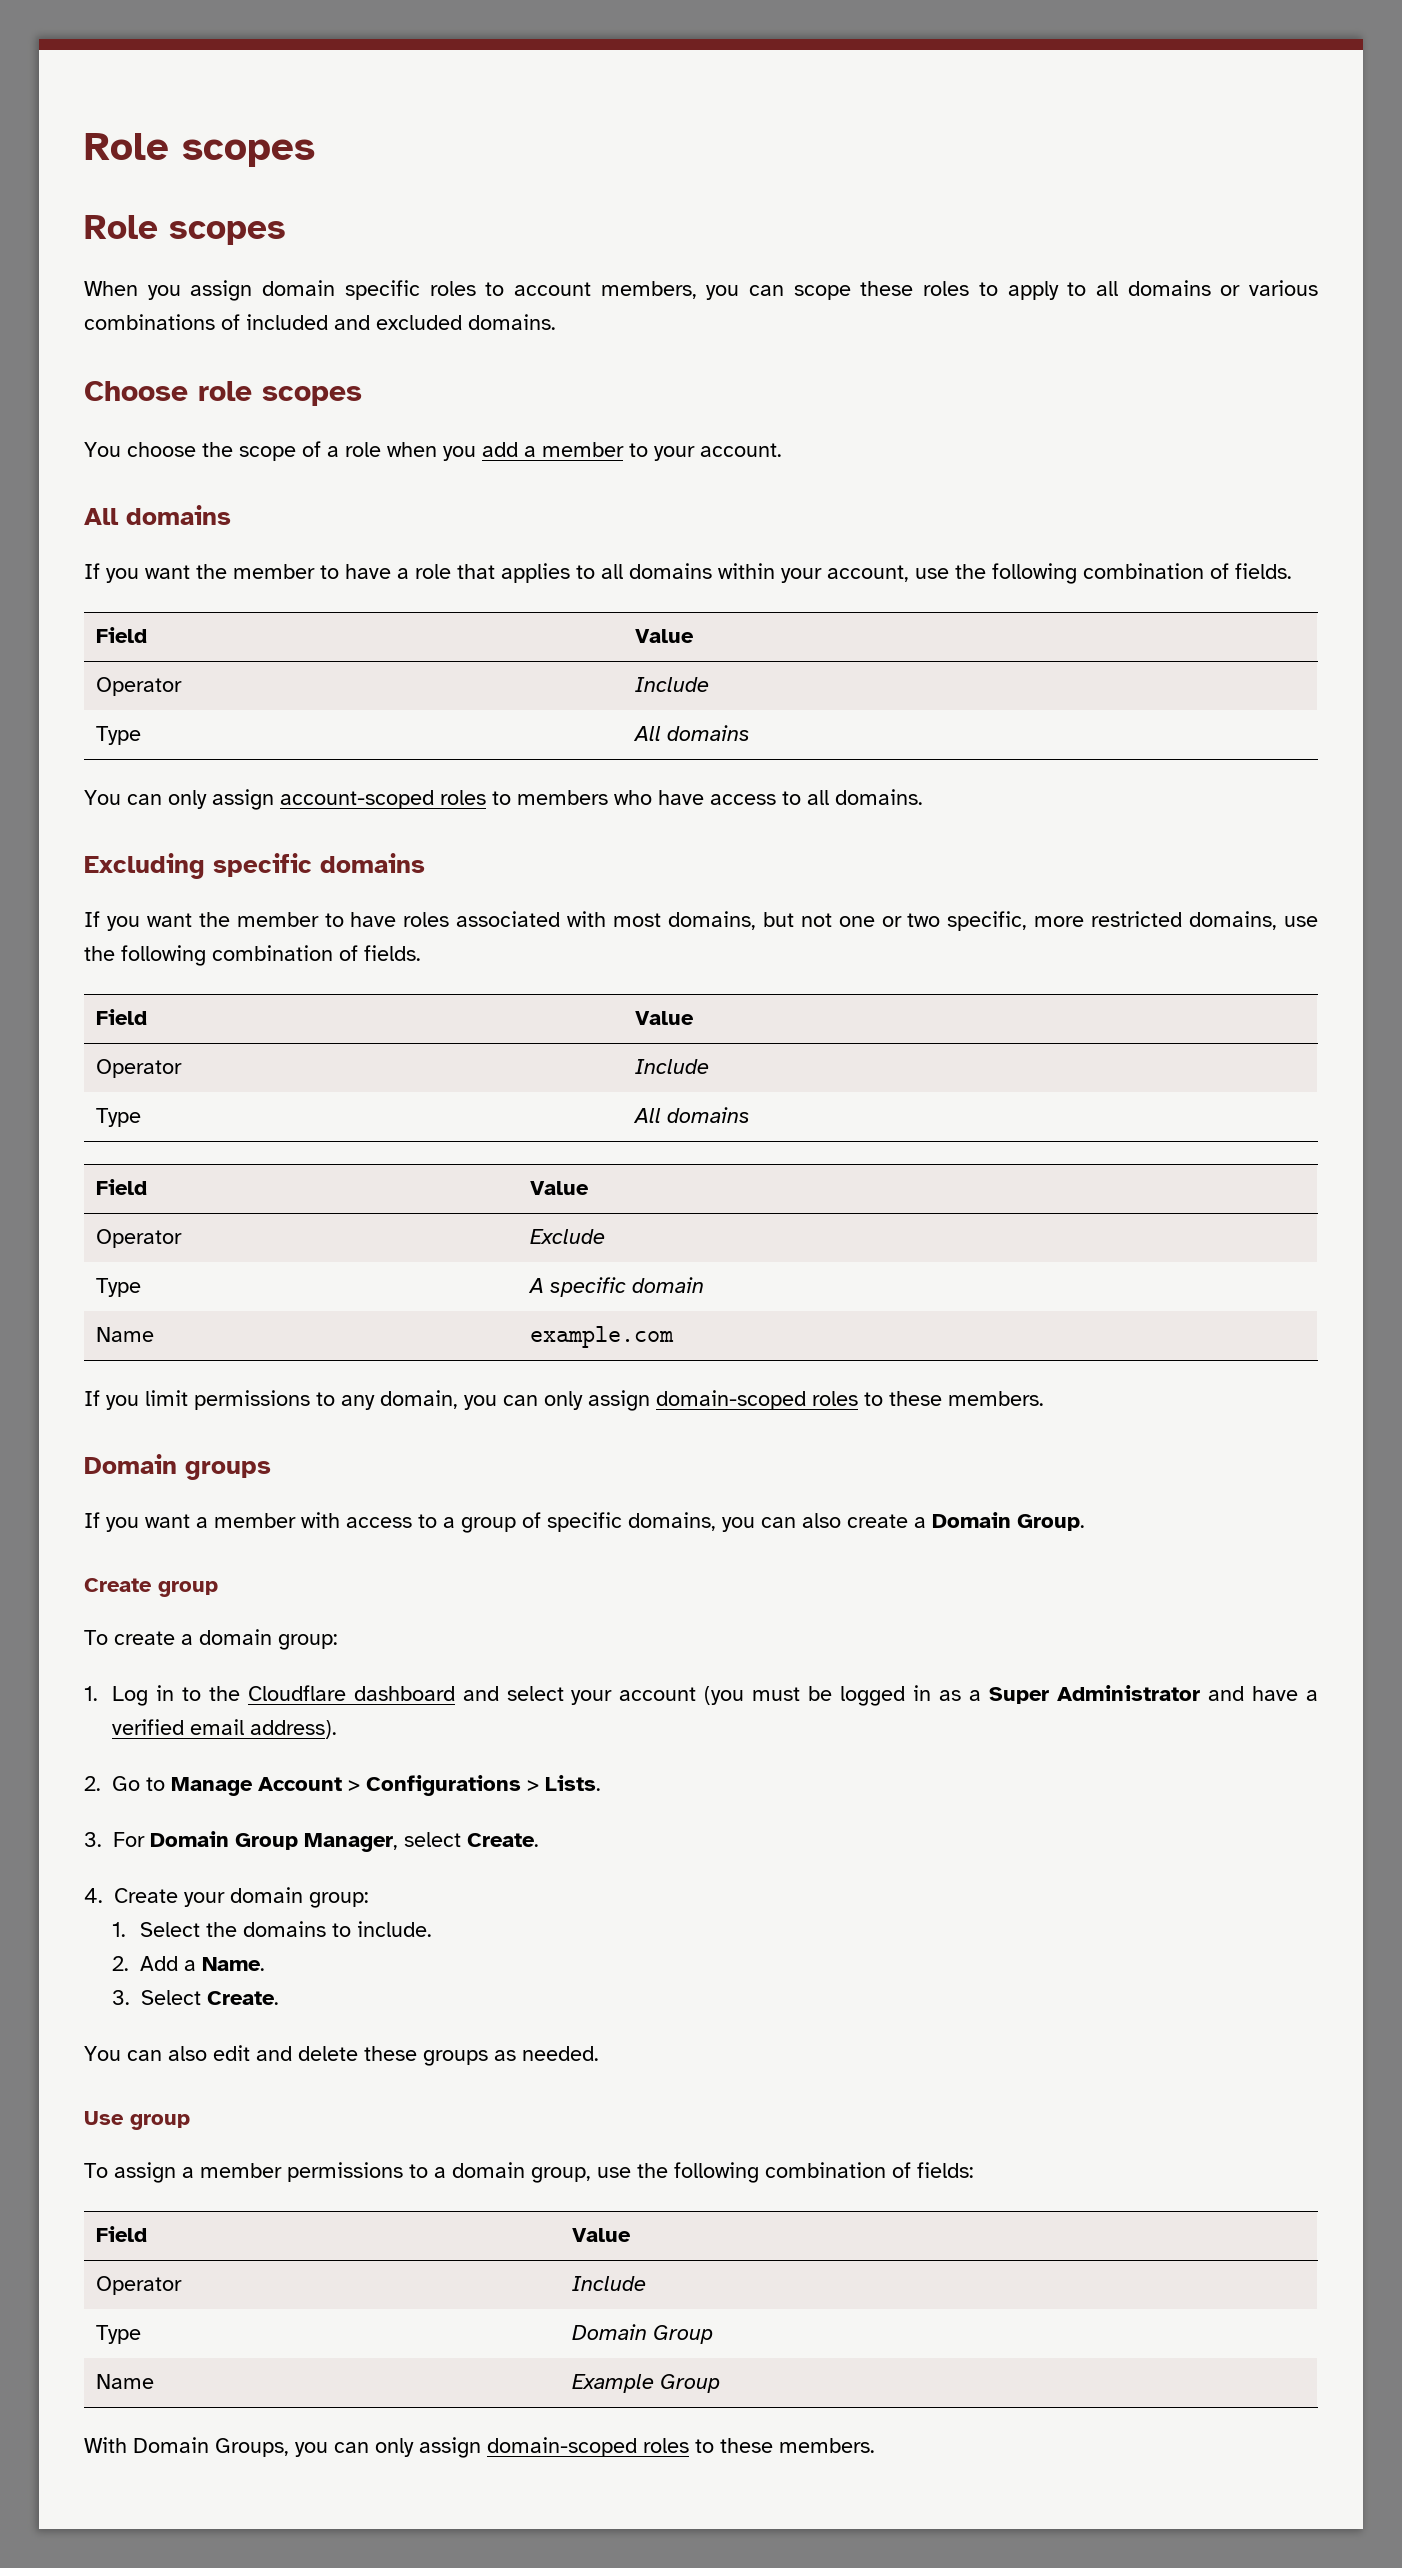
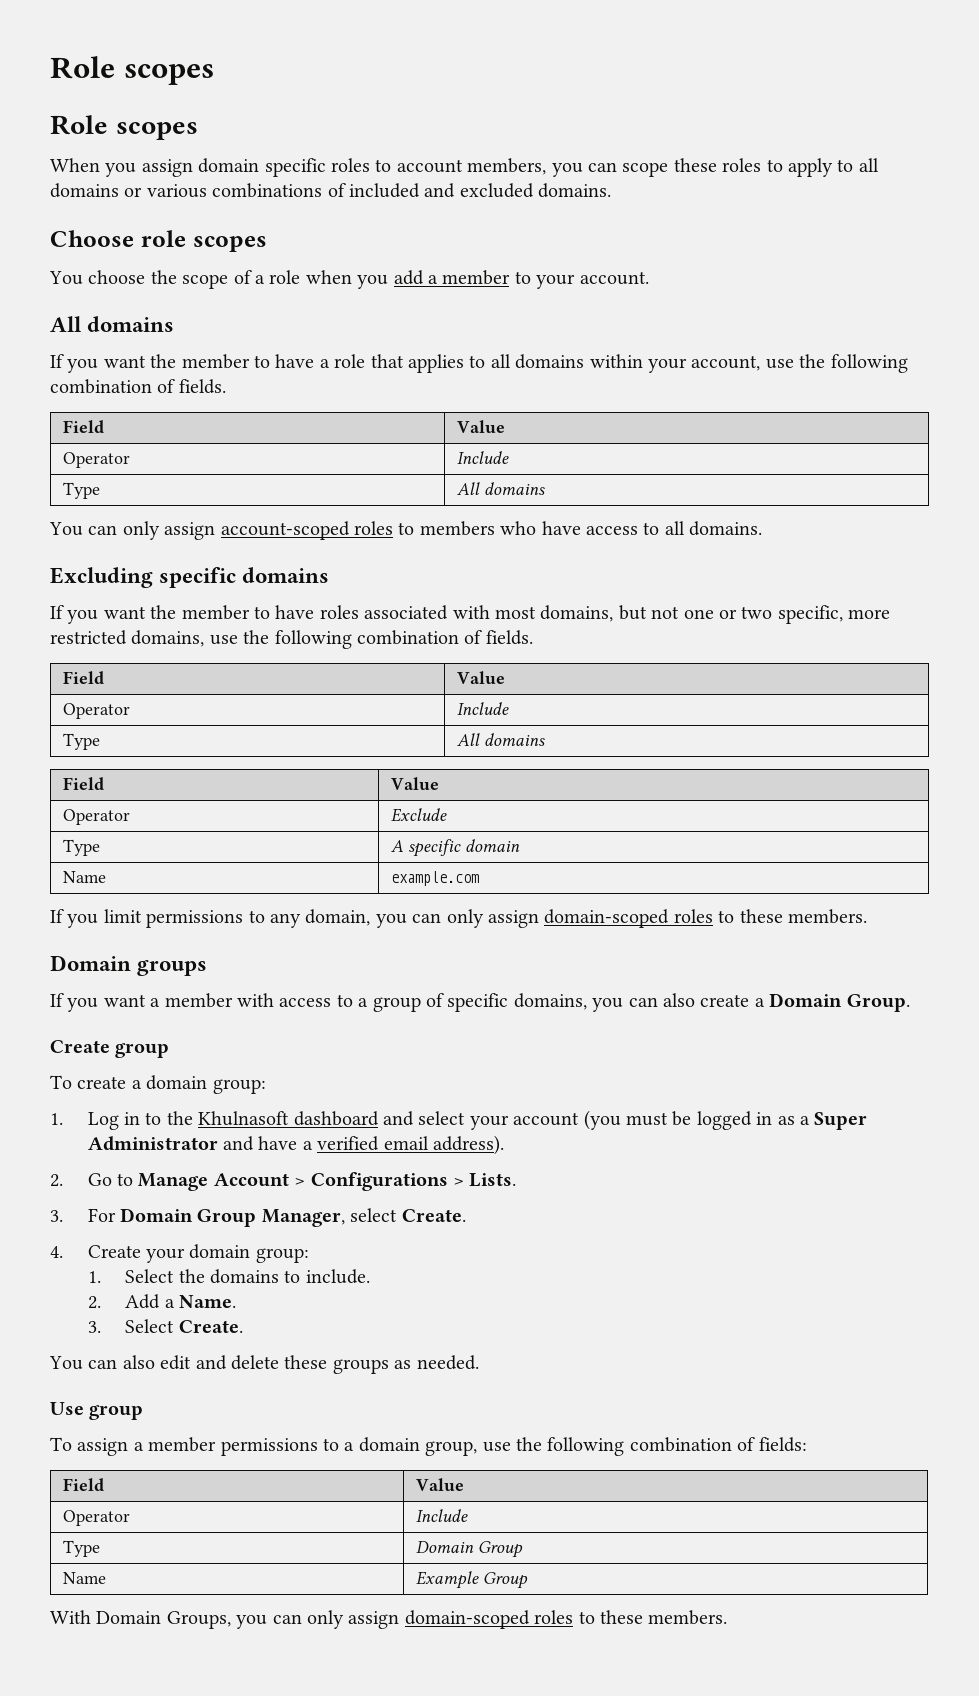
- 1. Log in to the Cloudflare dashboard and select your account (you must be logged in as a Super Administrator and have a verified email address).
+ 1. Log in to the Khulnasoft dashboard and select your account (you must be logged in as a Super Administrator and have a verified email address).

